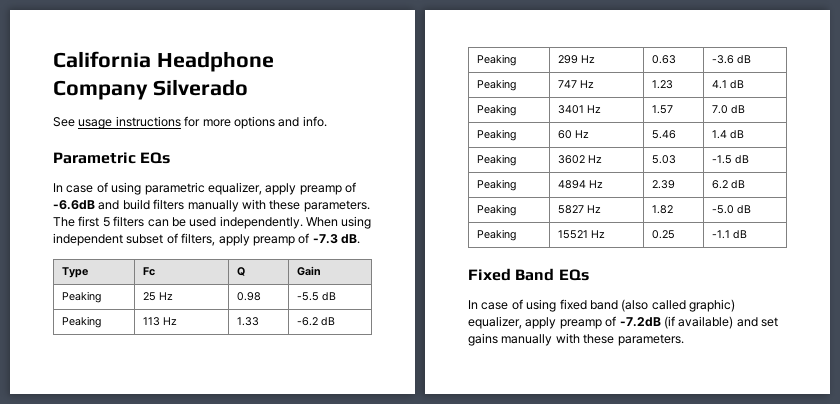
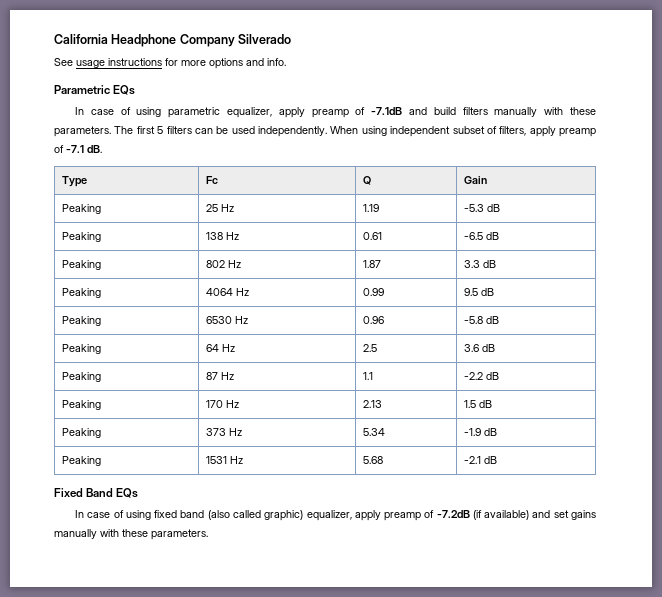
- In case of using parametric equalizer, apply preamp of -6.6dB and build filters manually with these parameters.
+ In case of using parametric equalizer, apply preamp of -7.1dB and build filters manually with these parameters.
- When using independent subset of filters, apply preamp of -7.3 dB.
+ When using independent subset of filters, apply preamp of -7.1 dB.
- Peaking | 25 Hz | 0.98 | -5.5 dB
- Peaking | 113 Hz | 1.33 | -6.2 dB
- Peaking | 299 Hz | 0.63 | -3.6 dB
- Peaking | 747 Hz | 1.23 | 4.1 dB
- Peaking | 3401 Hz | 1.57 | 7.0 dB
- Peaking | 60 Hz | 5.46 | 1.4 dB
- Peaking | 3602 Hz | 5.03 | -1.5 dB
- Peaking | 4894 Hz | 2.39 | 6.2 dB
- Peaking | 5827 Hz | 1.82 | -5.0 dB
- Peaking | 15521 Hz | 0.25 | -1.1 dB
+ Peaking | 25 Hz | 1.19 | -5.3 dB
+ Peaking | 138 Hz | 0.61 | -6.5 dB
+ Peaking | 802 Hz | 1.87 | 3.3 dB
+ Peaking | 4064 Hz | 0.99 | 9.5 dB
+ Peaking | 6530 Hz | 0.96 | -5.8 dB
+ Peaking | 64 Hz | 2.5 | 3.6 dB
+ Peaking | 87 Hz | 1.1 | -2.2 dB
+ Peaking | 170 Hz | 2.13 | 1.5 dB
+ Peaking | 373 Hz | 5.34 | -1.9 dB
+ Peaking | 1531 Hz | 5.68 | -2.1 dB

